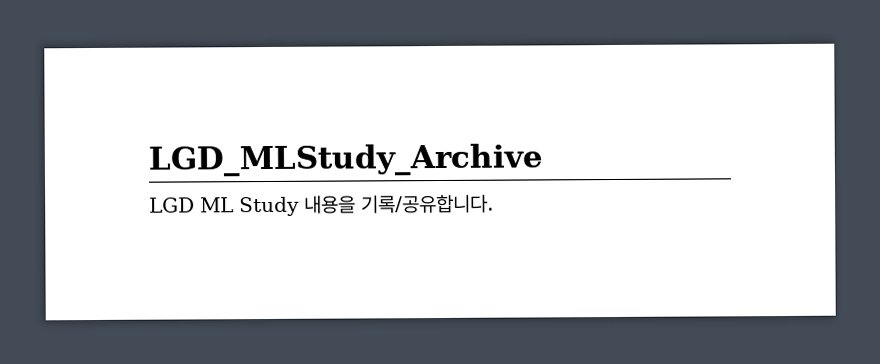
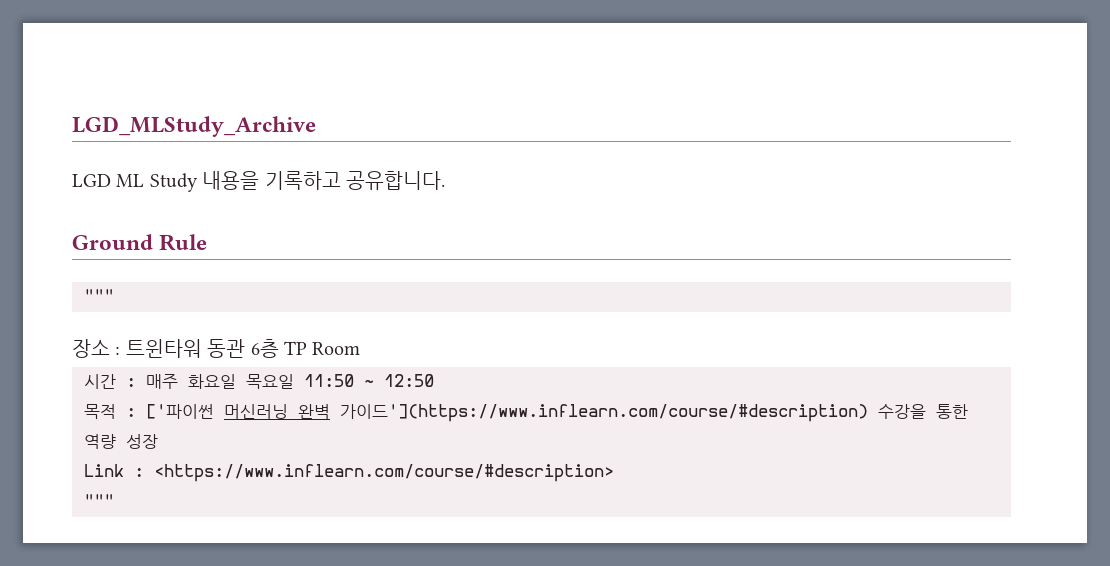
- LGD ML Study 내용을 기록/공유합니다.
+ LGD ML Study 내용을 기록하고 공유합니다.
+ Ground Rule
+ """
+ 장소 : 트윈타워 동관 6층 TP Room
+ 시간 : 매주 화요일 목요일 11:50 ~ 12:50
+ 목적 : ['파이썬 머신러닝 완벽 가이드'](https://www.inflearn.com/course/#description) 수강을 통한 역량 성장
+ Link : <https://www.inflearn.com/course/#description>
+ """

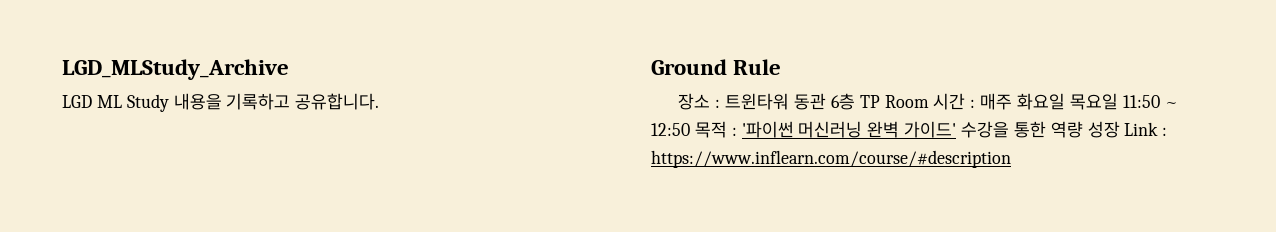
  Ground Rule
- """
- 장소 : 트윈타워 동관 6층 TP Room
- 시간 : 매주 화요일 목요일 11:50 ~ 12:50
- 목적 : ['파이썬 머신러닝 완벽 가이드'](https://www.inflearn.com/course/#description) 수강을 통한 역량 성장
- Link : <https://www.inflearn.com/course/#description>
- """
+ 장소 : 트윈타워 동관 6층 TP Room 시간 : 매주 화요일 목요일 11:50 ~ 12:50 목적 : '파이썬 머신러닝 완벽 가이드' 수강을 통한 역량 성장 Link : https://www.inflearn.com/course/#description

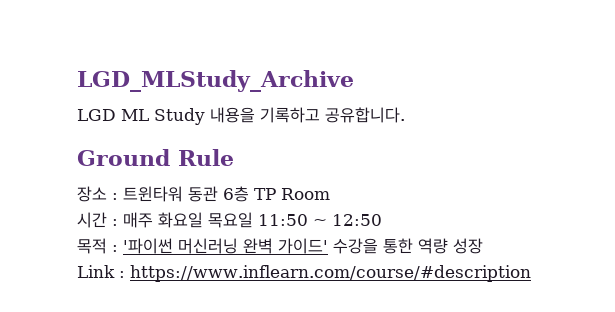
- 장소 : 트윈타워 동관 6층 TP Room 시간 : 매주 화요일 목요일 11:50 ~ 12:50 목적 : '파이썬 머신러닝 완벽 가이드' 수강을 통한 역량 성장 Link : https://www.inflearn.com/course/#description
+ 장소 : 트윈타워 동관 6층 TP Room
+ 시간 : 매주 화요일 목요일 11:50 ~ 12:50
+ 목적 : '파이썬 머신러닝 완벽 가이드' 수강을 통한 역량 성장
+ Link : https://www.inflearn.com/course/#description

